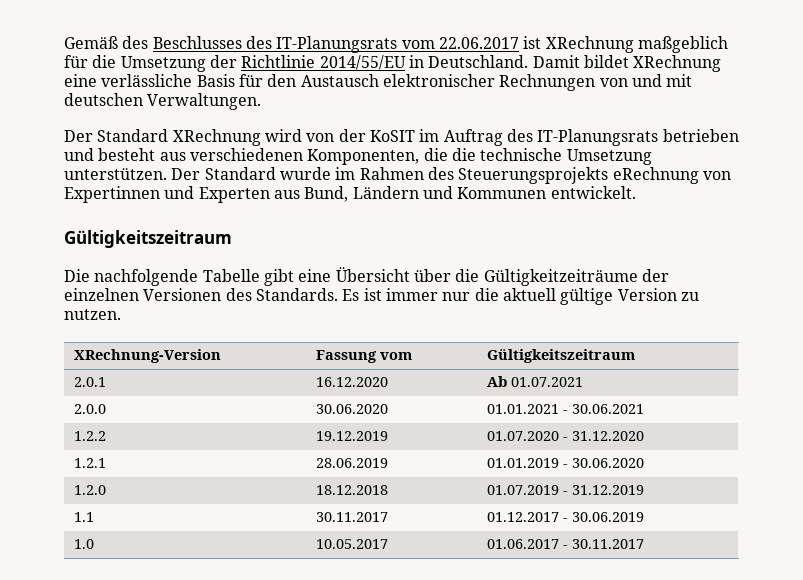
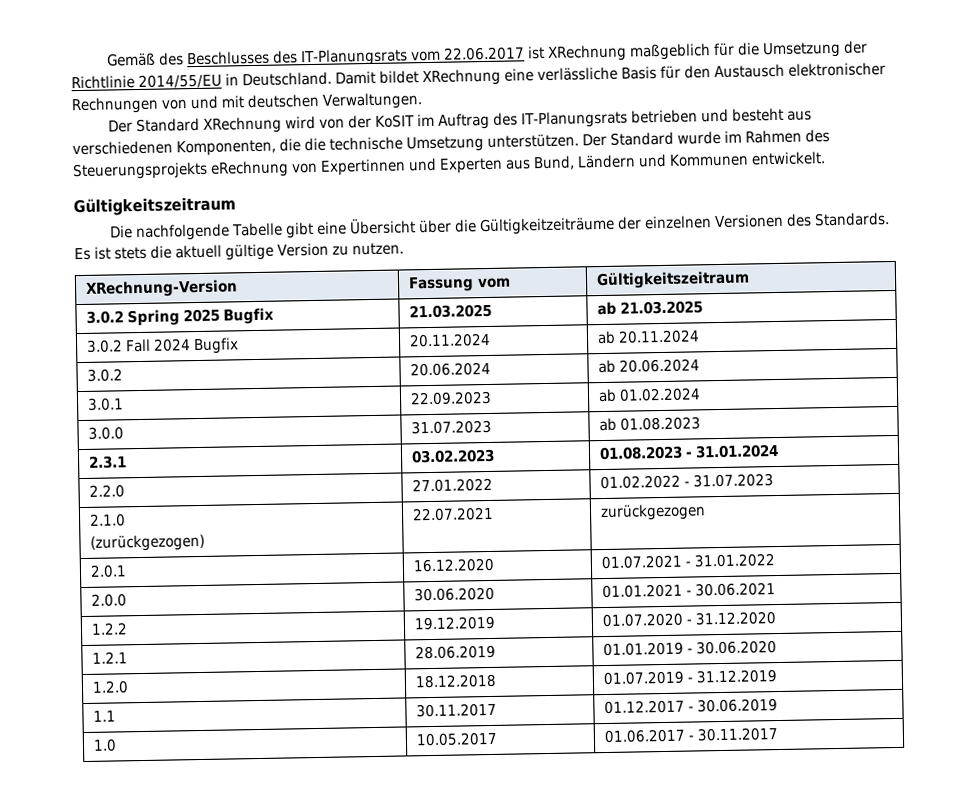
- Es ist immer nur die aktuell gültige Version zu nutzen.
+ Es ist stets die aktuell gültige Version zu nutzen.
+ 3.0.2 Spring 2025 Bugfix | 21.03.2025 | ab 21.03.2025
+ 3.0.2 Fall 2024 Bugfix | 20.11.2024 | ab 20.11.2024
+ 3.0.2 | 20.06.2024 | ab 20.06.2024
+ 3.0.1 | 22.09.2023 | ab 01.02.2024
+ 3.0.0 | 31.07.2023 | ab 01.08.2023
+ 2.3.1 | 03.02.2023 | 01.08.2023 - 31.01.2024
+ 2.2.0 | 27.01.2022 | 01.02.2022 - 31.07.2023
+ 2.1.0
+ (zurückgezogen) | 22.07.2021 | zurückgezogen
- 2.0.1 | 16.12.2020 | Ab 01.07.2021
+ 2.0.1 | 16.12.2020 | 01.07.2021 - 31.01.2022

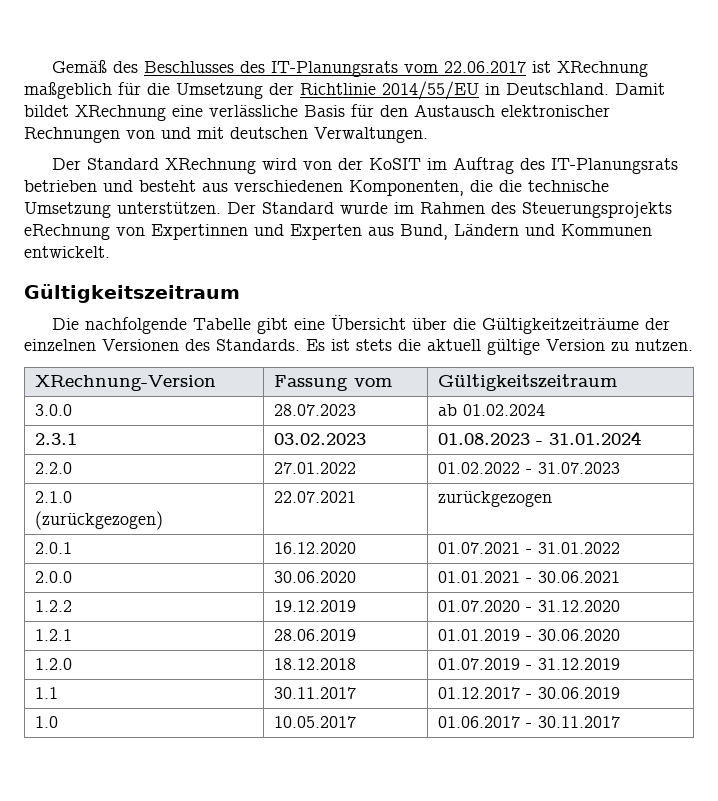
- 3.0.2 Spring 2025 Bugfix | 21.03.2025 | ab 21.03.2025
- 3.0.2 Fall 2024 Bugfix | 20.11.2024 | ab 20.11.2024
- 3.0.2 | 20.06.2024 | ab 20.06.2024
- 3.0.1 | 22.09.2023 | ab 01.02.2024
- 3.0.0 | 31.07.2023 | ab 01.08.2023
+ 3.0.0 | 28.07.2023 | ab 01.02.2024

